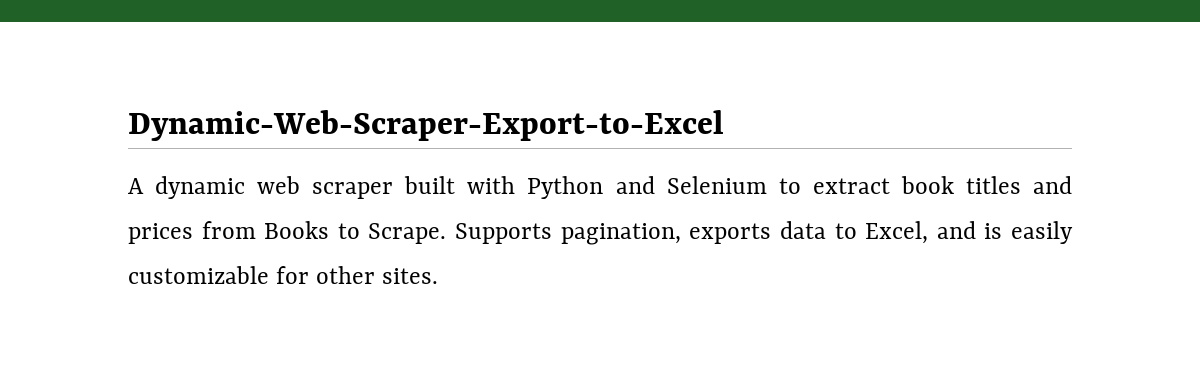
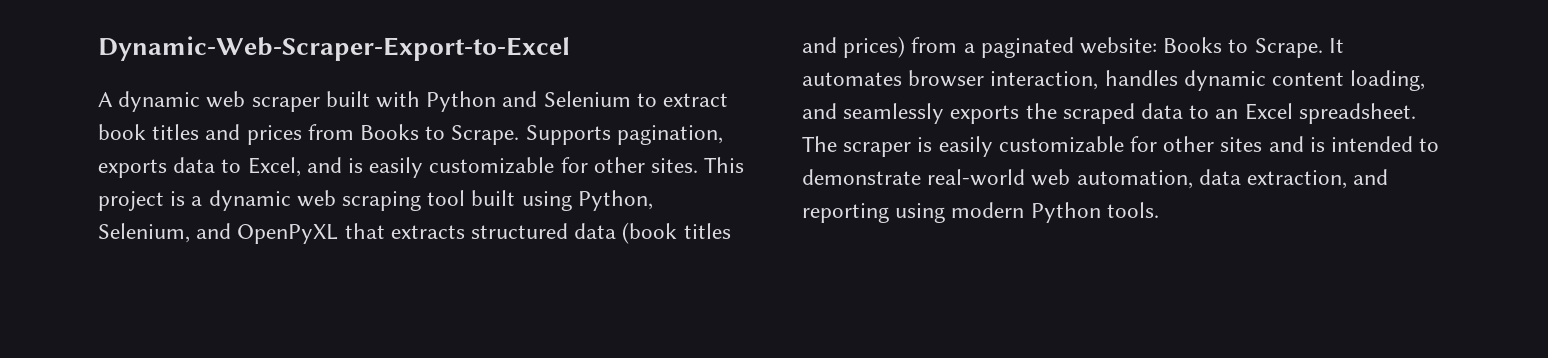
+ This project is a dynamic web scraping tool built using Python, Selenium, and OpenPyXL that extracts structured data (book titles and prices) from a paginated website: Books to Scrape. It automates browser interaction, handles dynamic content loading, and seamlessly exports the scraped data to an Excel spreadsheet. The scraper is easily customizable for other sites and is intended to demonstrate real-world web automation, data extraction, and reporting using modern Python tools.

